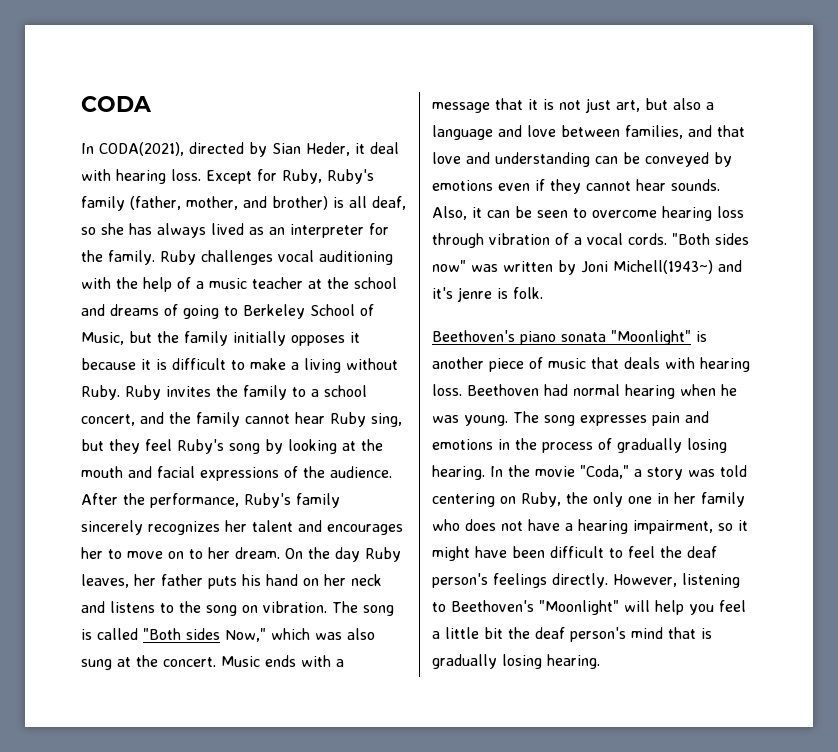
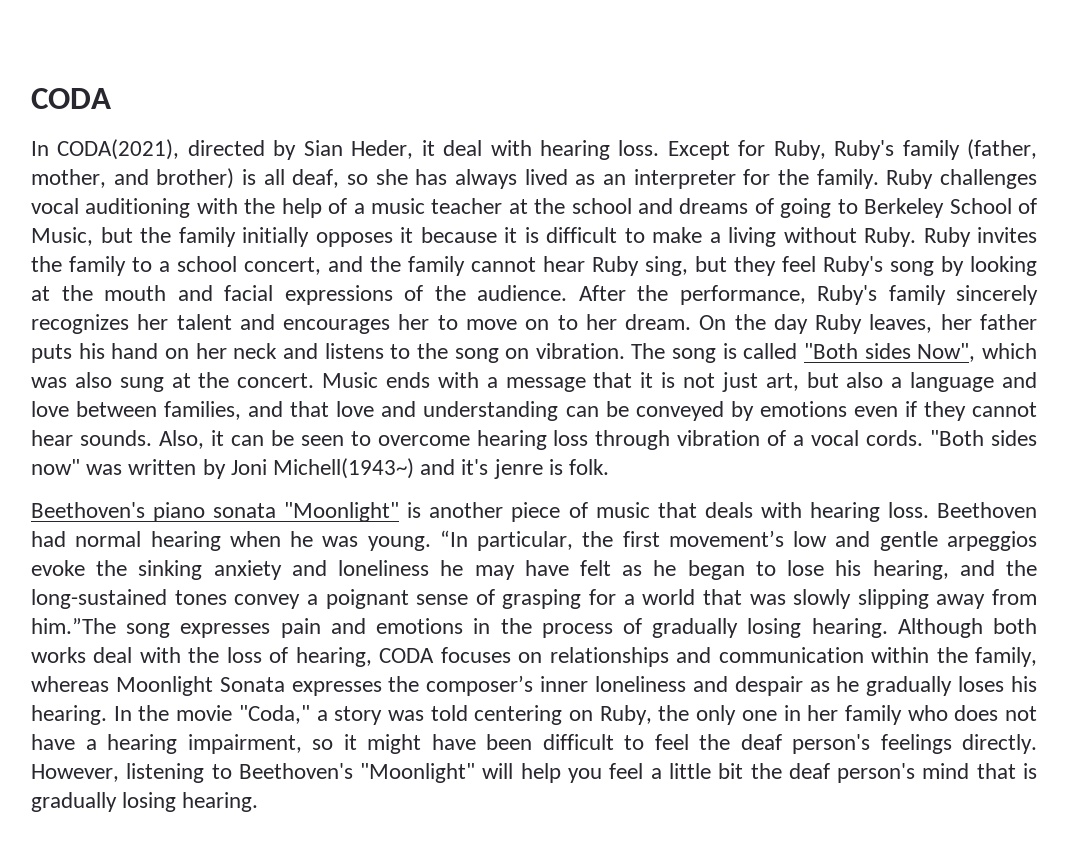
- The song is called "Both sides Now," which was also sung at the concert.
+ The song is called "Both sides Now", which was also sung at the concert.
- The song expresses pain and emotions in the process of gradually losing hearing.
+ “In particular, the first movement’s low and gentle arpeggios evoke the sinking anxiety and loneliness he may have felt as he began to lose his hearing, and the long-sustained tones convey a poignant sense of grasping for a world that was slowly slipping away from him.”The song expresses pain and emotions in the process of gradually losing hearing.
+ Although both works deal with the loss of hearing, CODA focuses on relationships and communication within the family, whereas Moonlight Sonata expresses the composer’s inner loneliness and despair as he gradually loses his hearing.

